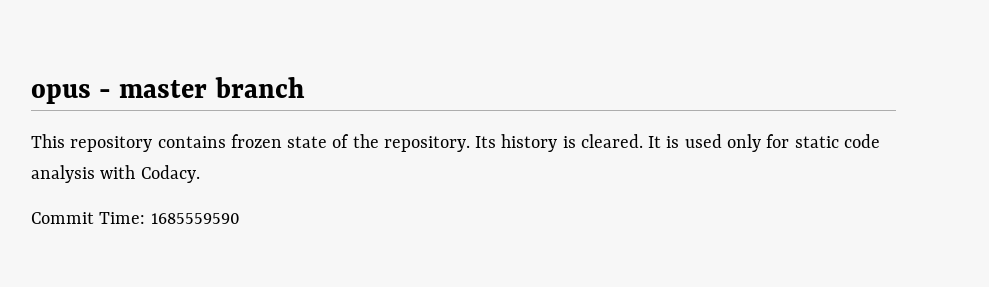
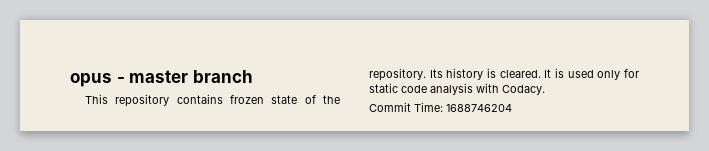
- Commit Time: 1685559590
+ Commit Time: 1688746204

